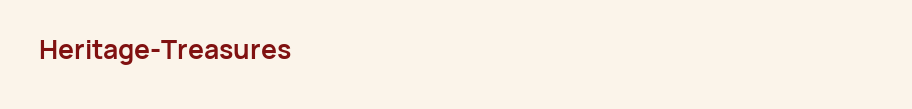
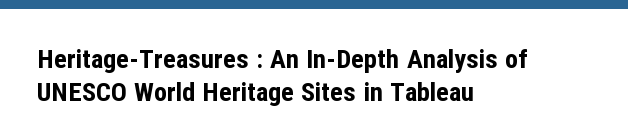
- Heritage-Treasures
+ Heritage-Treasures : An In-Depth Analysis of UNESCO World Heritage Sites in Tableau

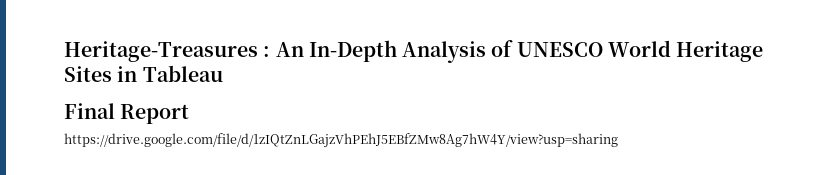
+ Final Report
+ https://drive.google.com/file/d/1zIQtZnLGajzVhPEhJ5EBfZMw8Ag7hW4Y/view?usp=sharing

